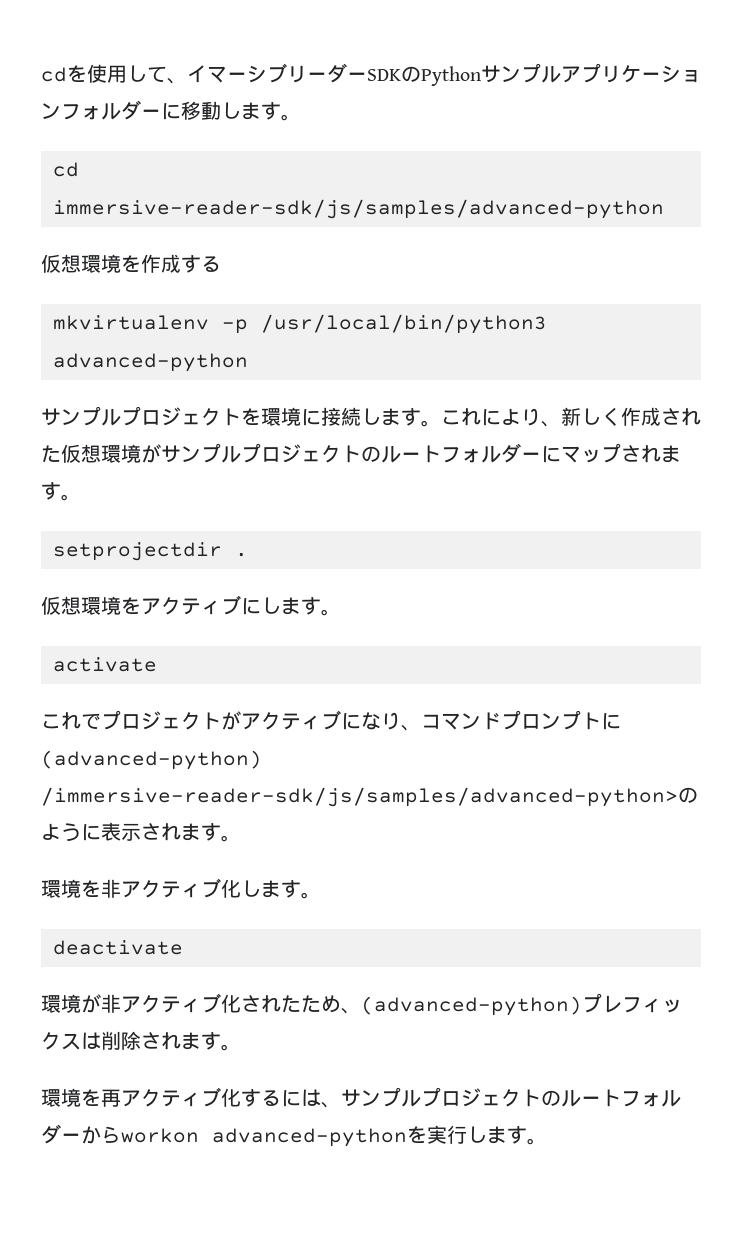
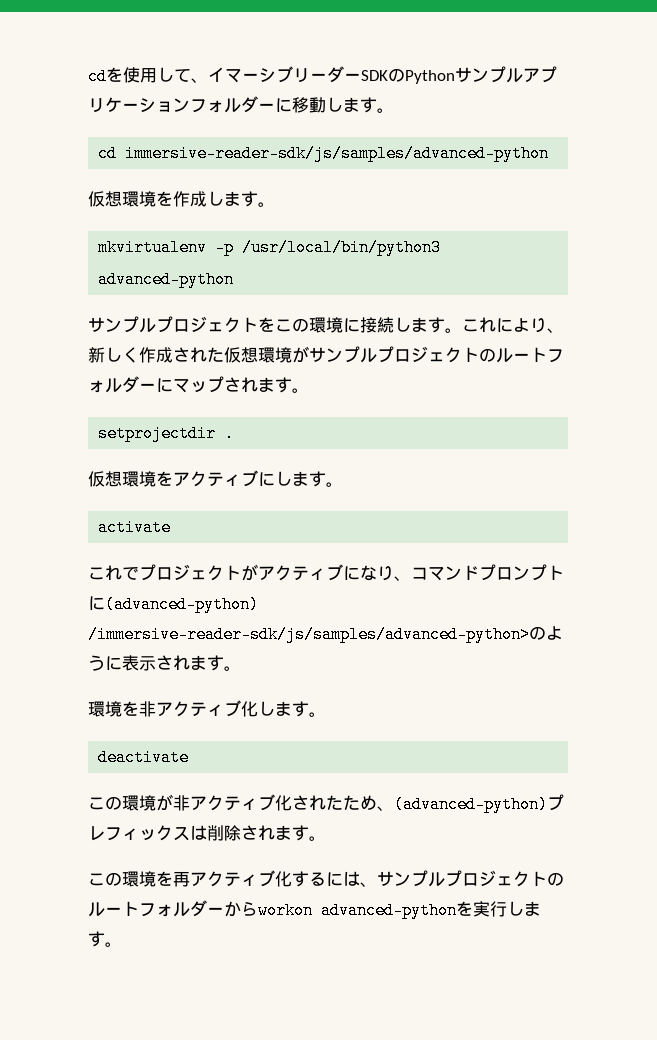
- 仮想環境を作成する
+ 仮想環境を作成します。
- サンプルプロジェクトを環境に接続します。
+ サンプルプロジェクトをこの環境に接続します。
- 環境が非アクティブ化されたため、(advanced-python)プレフィックスは削除されます。
+ この環境が非アクティブ化されたため、(advanced-python)プレフィックスは削除されます。
- 環境を再アクティブ化するには、サンプルプロジェクトのルートフォルダーからworkon advanced-pythonを実行します。
+ この環境を再アクティブ化するには、サンプルプロジェクトのルートフォルダーからworkon advanced-pythonを実行します。

